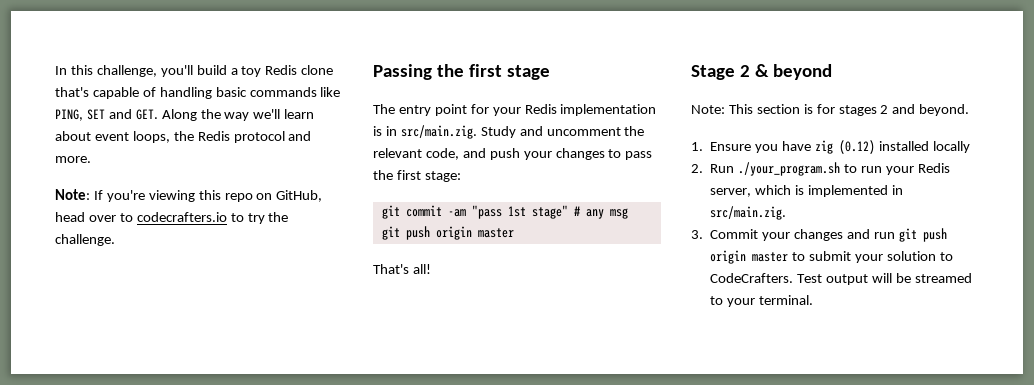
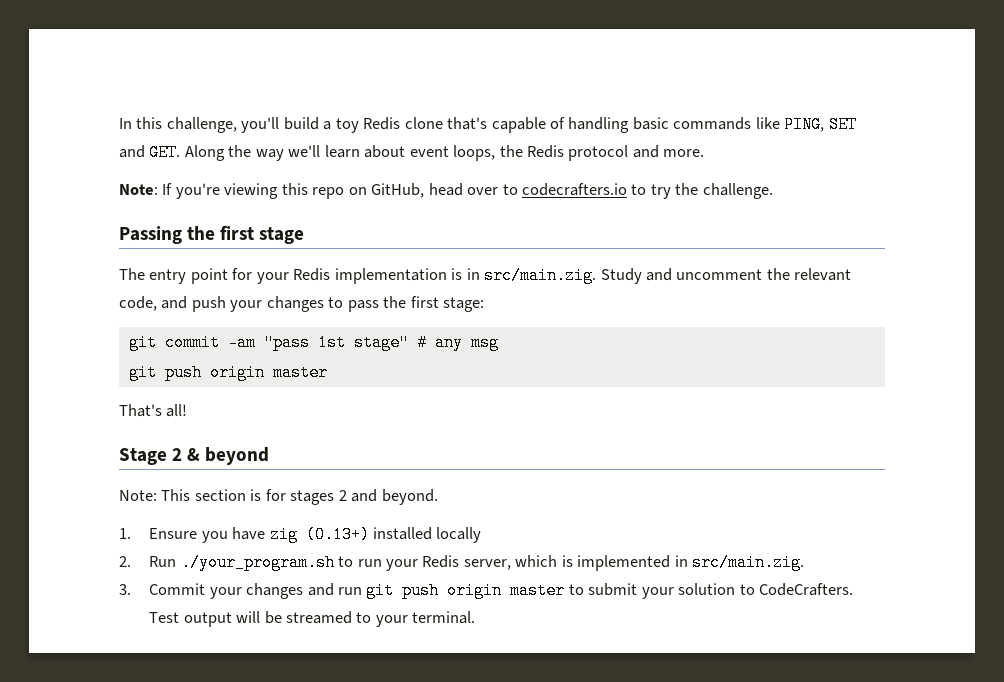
- 1. Ensure you have zig (0.12) installed locally
+ 1. Ensure you have zig (0.13+) installed locally

